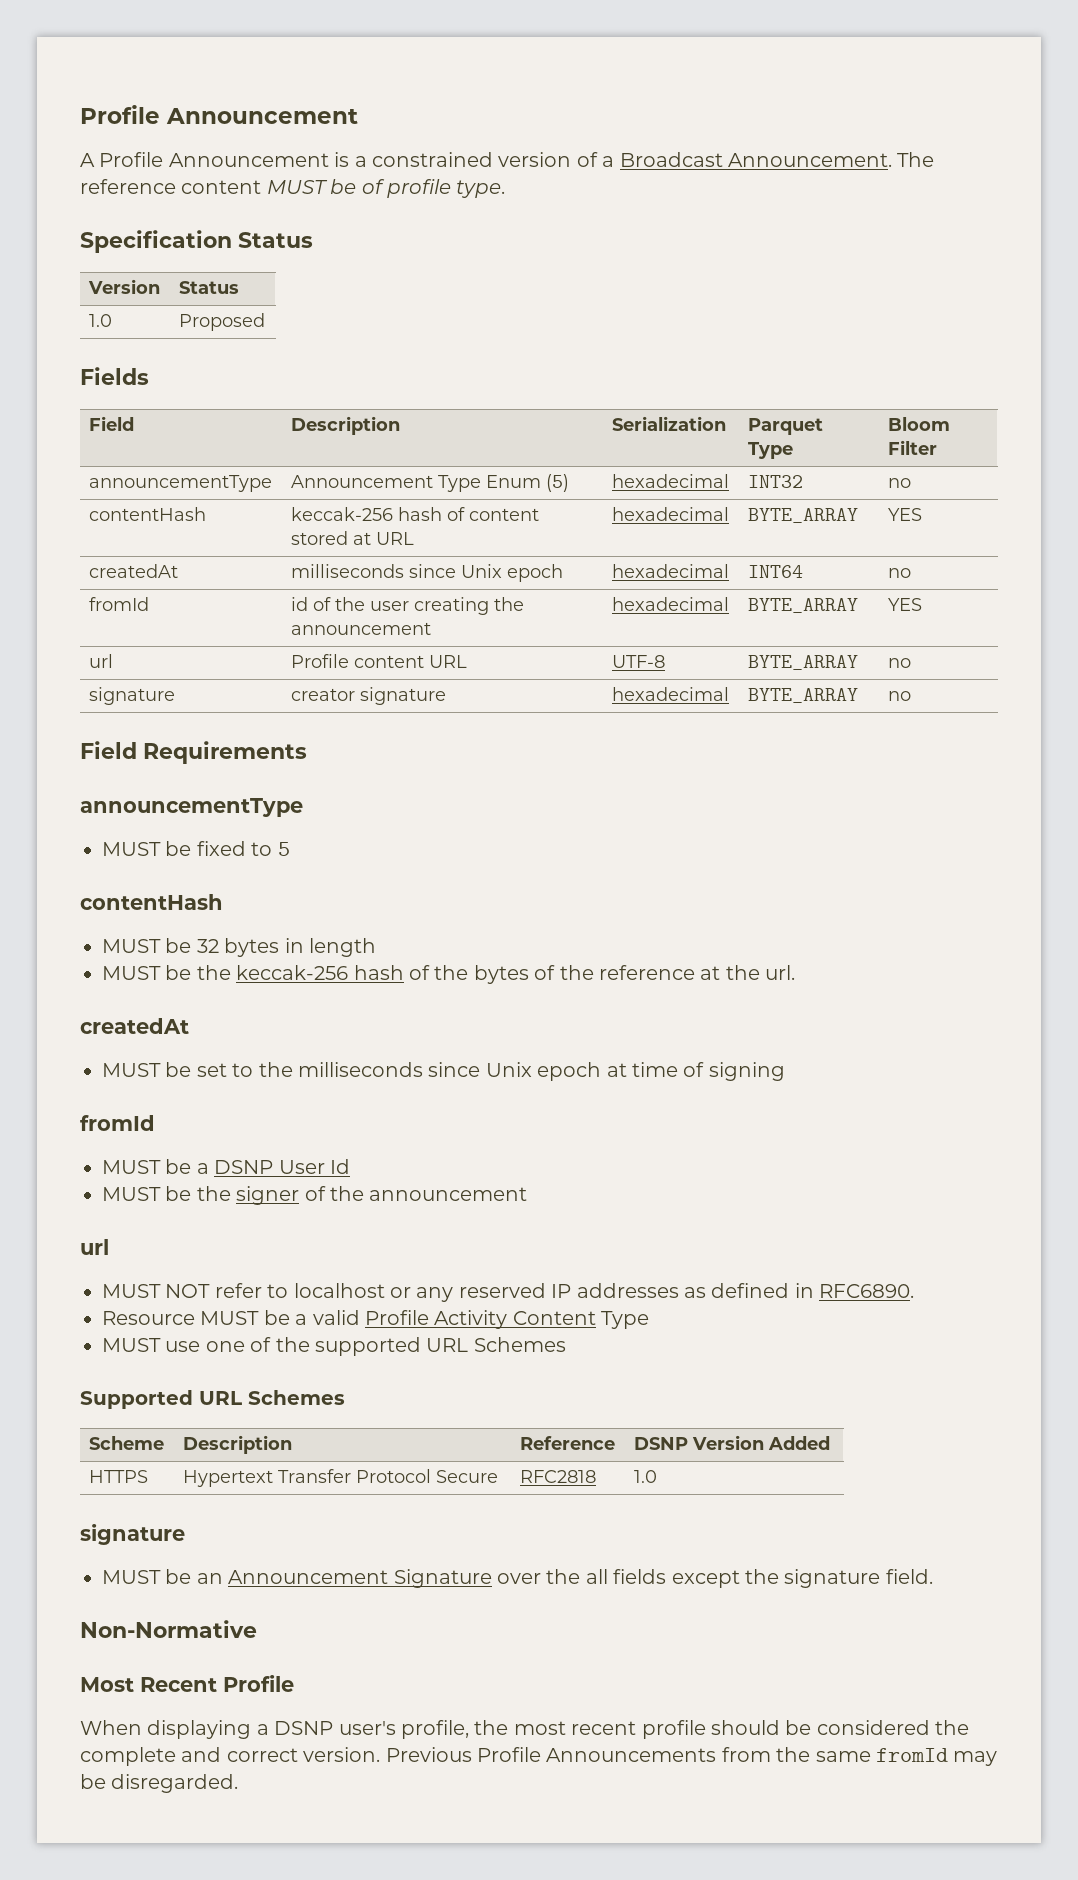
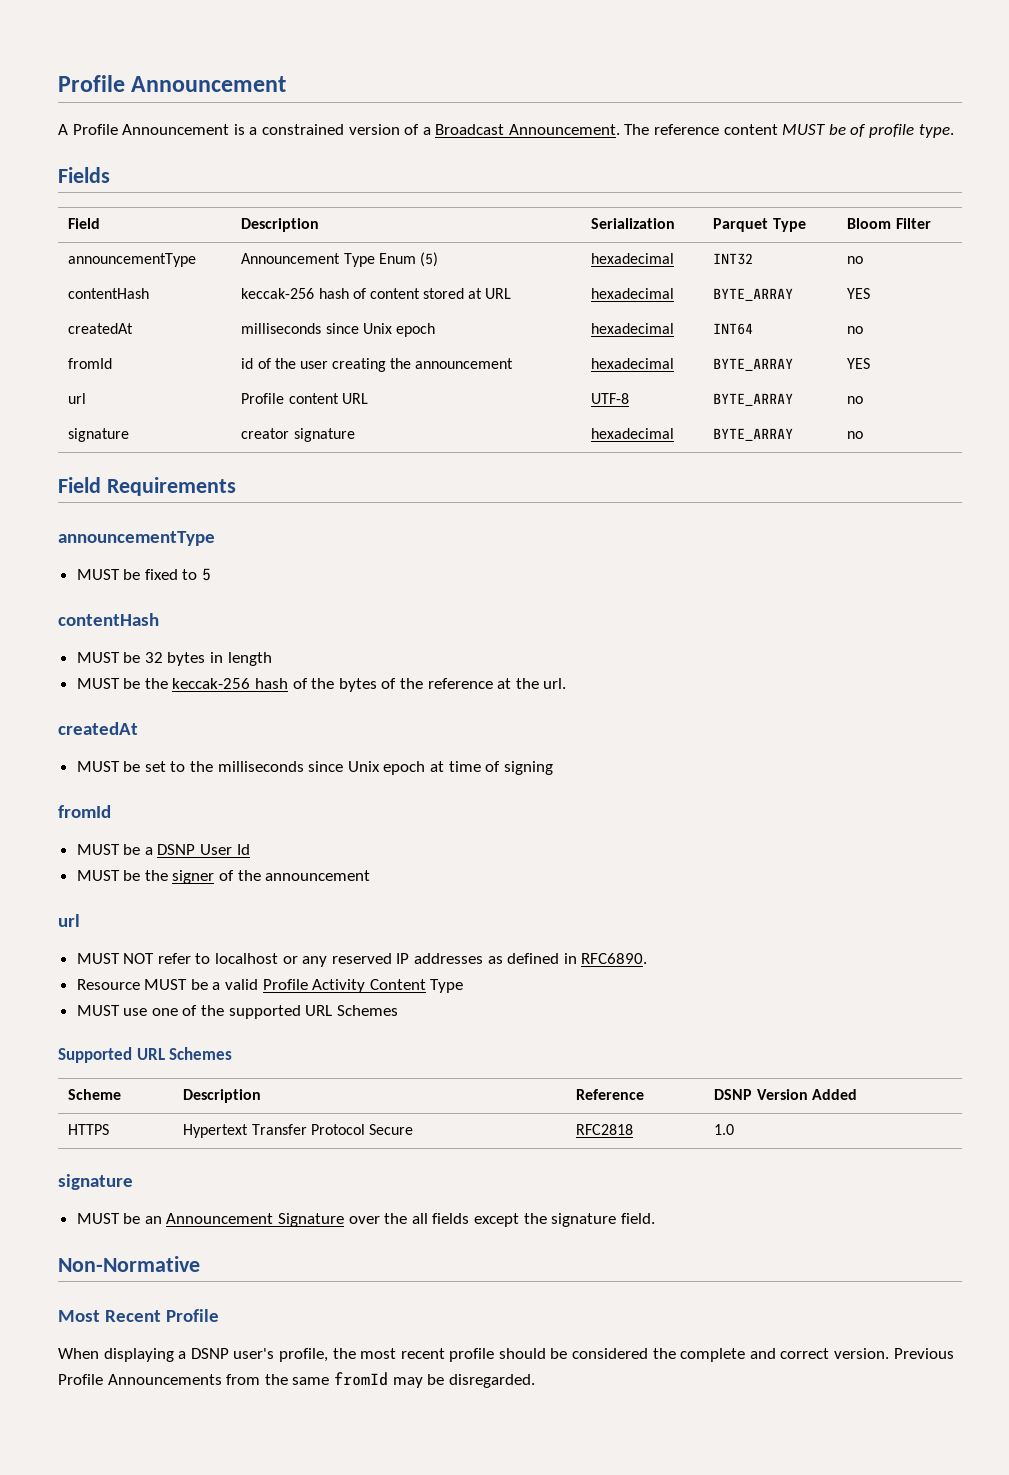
- Specification Status
- Version | Status
- 1.0 | Proposed

